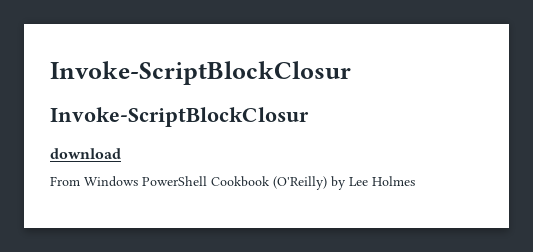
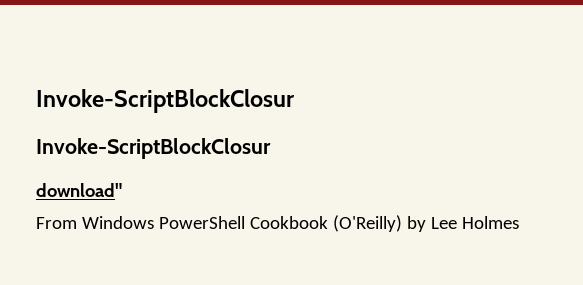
- download
+ download"

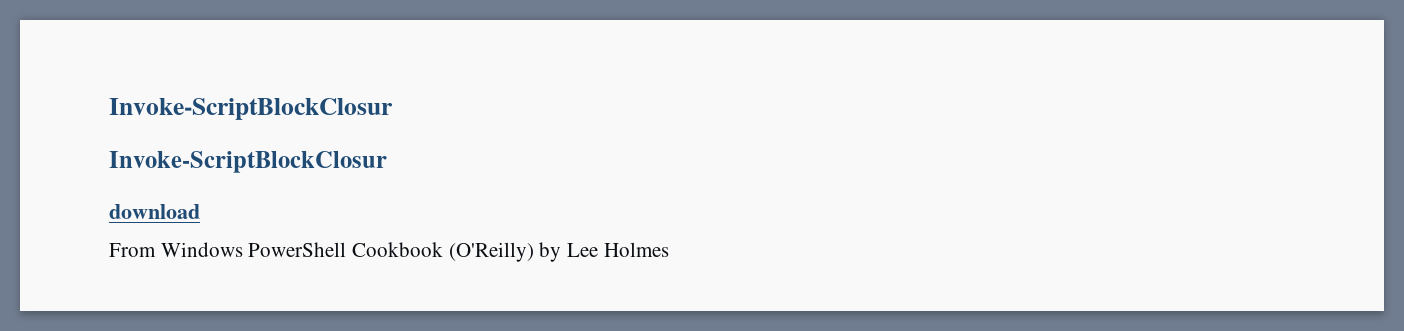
- download"
+ download

